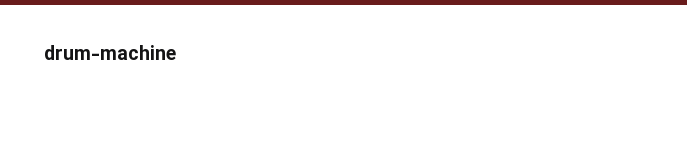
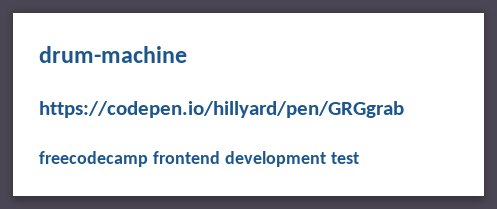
+ https://codepen.io/hillyard/pen/GRGgrab
+ freecodecamp frontend development test

